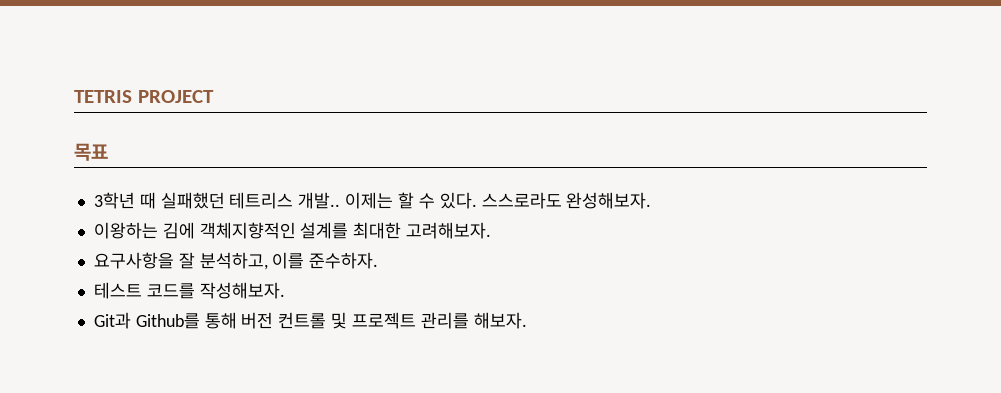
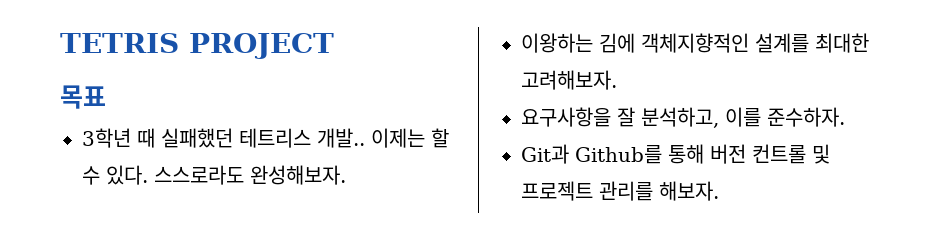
- 테스트 코드를 작성해보자.

